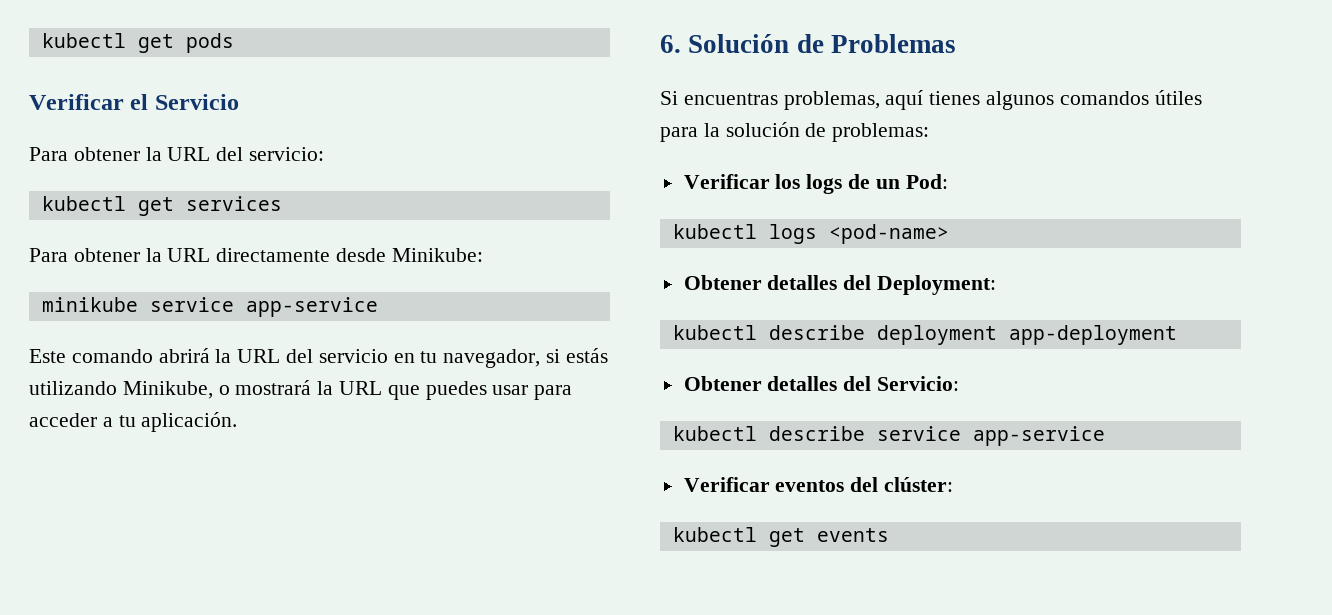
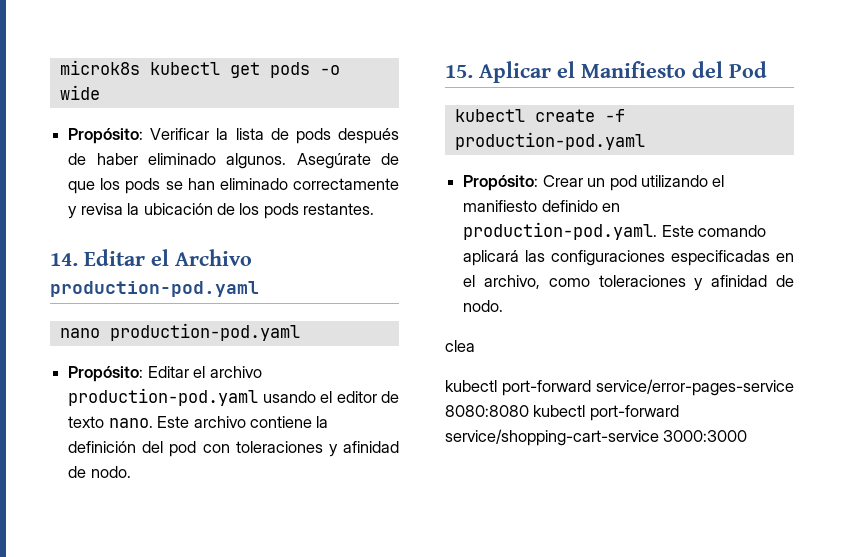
- kubectl get pods
- Verificar el Servicio
- Para obtener la URL del servicio:
- kubectl get services
- Para obtener la URL directamente desde Minikube:
- minikube service app-service
- Este comando abrirá la URL del servicio en tu navegador, si estás utilizando Minikube, o mostrará la URL que puedes usar para acceder a tu aplicación.
- 6. Solución de Problemas
- Si encuentras problemas, aquí tienes algunos comandos útiles para la solución de problemas:
- Verificar los logs de un Pod:
- kubectl logs <pod-name>
- Obtener detalles del Deployment:
- kubectl describe deployment app-deployment
- Obtener detalles del Servicio:
- kubectl describe service app-service
- Verificar eventos del clúster:
- kubectl get events
+ microk8s kubectl get pods -o wide
+ Propósito: Verificar la lista de pods después de haber eliminado algunos. Asegúrate de que los pods se han eliminado correctamente y revisa la ubicación de los pods restantes.
+ 14. Editar el Archivo production-pod.yaml
+ nano production-pod.yaml
+ Propósito: Editar el archivo production-pod.yaml usando el editor de texto nano. Este archivo contiene la definición del pod con toleraciones y afinidad de nodo.
+ 15. Aplicar el Manifiesto del Pod
+ kubectl create -f production-pod.yaml
+ Propósito: Crear un pod utilizando el manifiesto definido en production-pod.yaml. Este comando aplicará las configuraciones especificadas en el archivo, como toleraciones y afinidad de nodo.
+ clea
+ kubectl port-forward service/error-pages-service 8080:8080 kubectl port-forward service/shopping-cart-service 3000:3000

